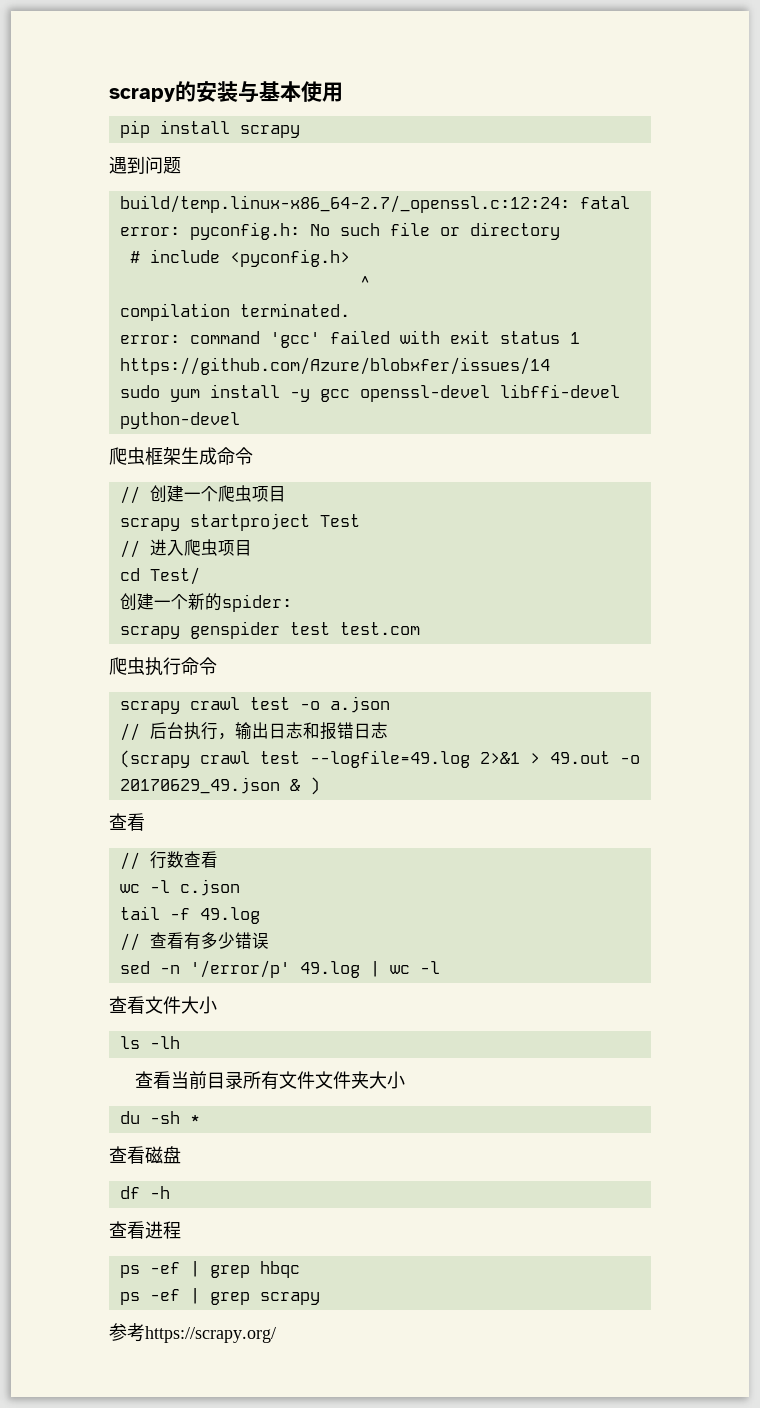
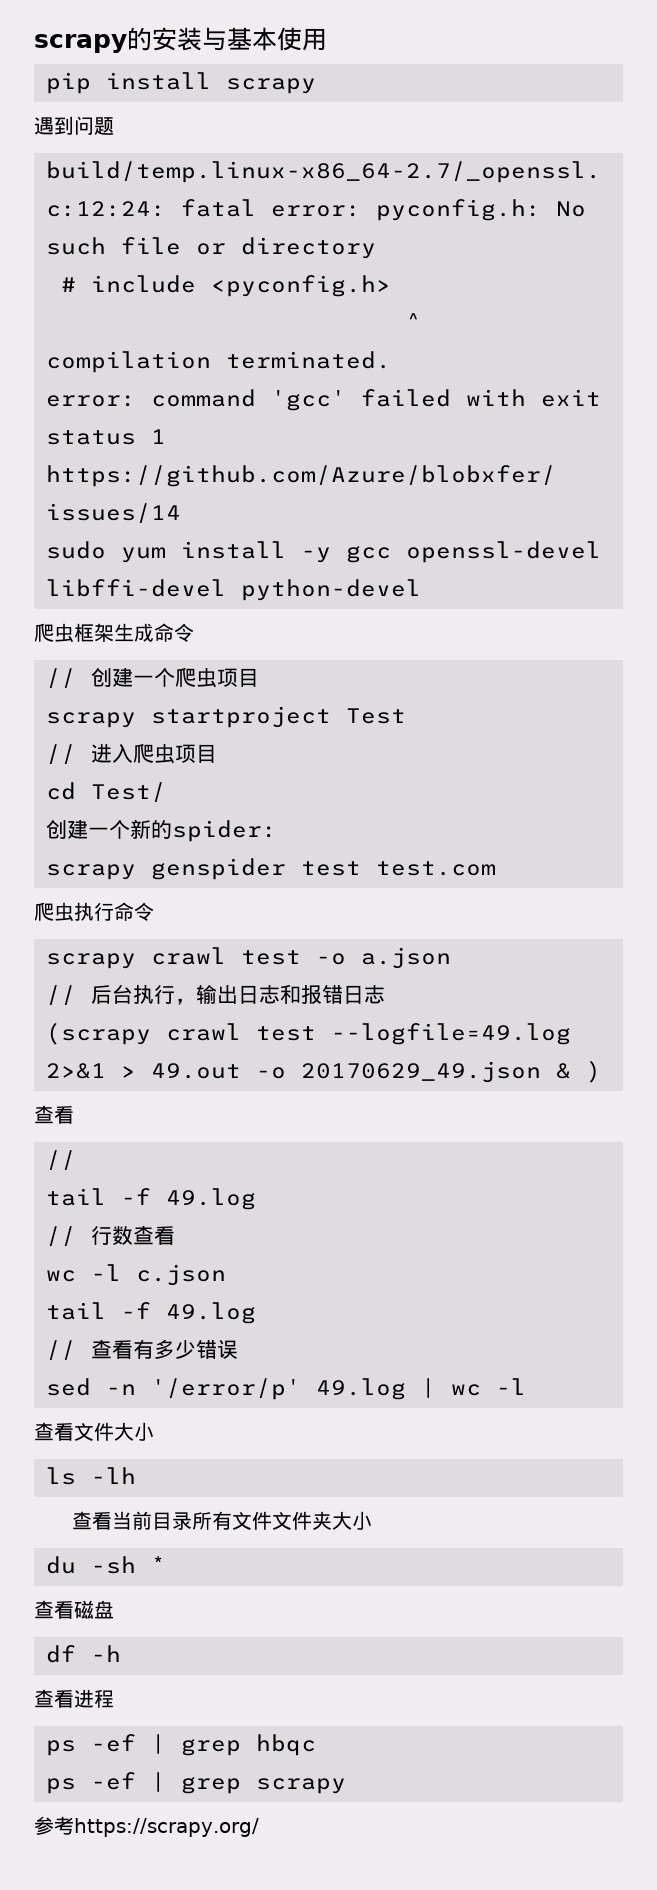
  (scrapy crawl test --logfile=49.log 2>&1 > 49.out -o 20170629_49.json & )
  查看
+ //
+ tail -f 49.log

